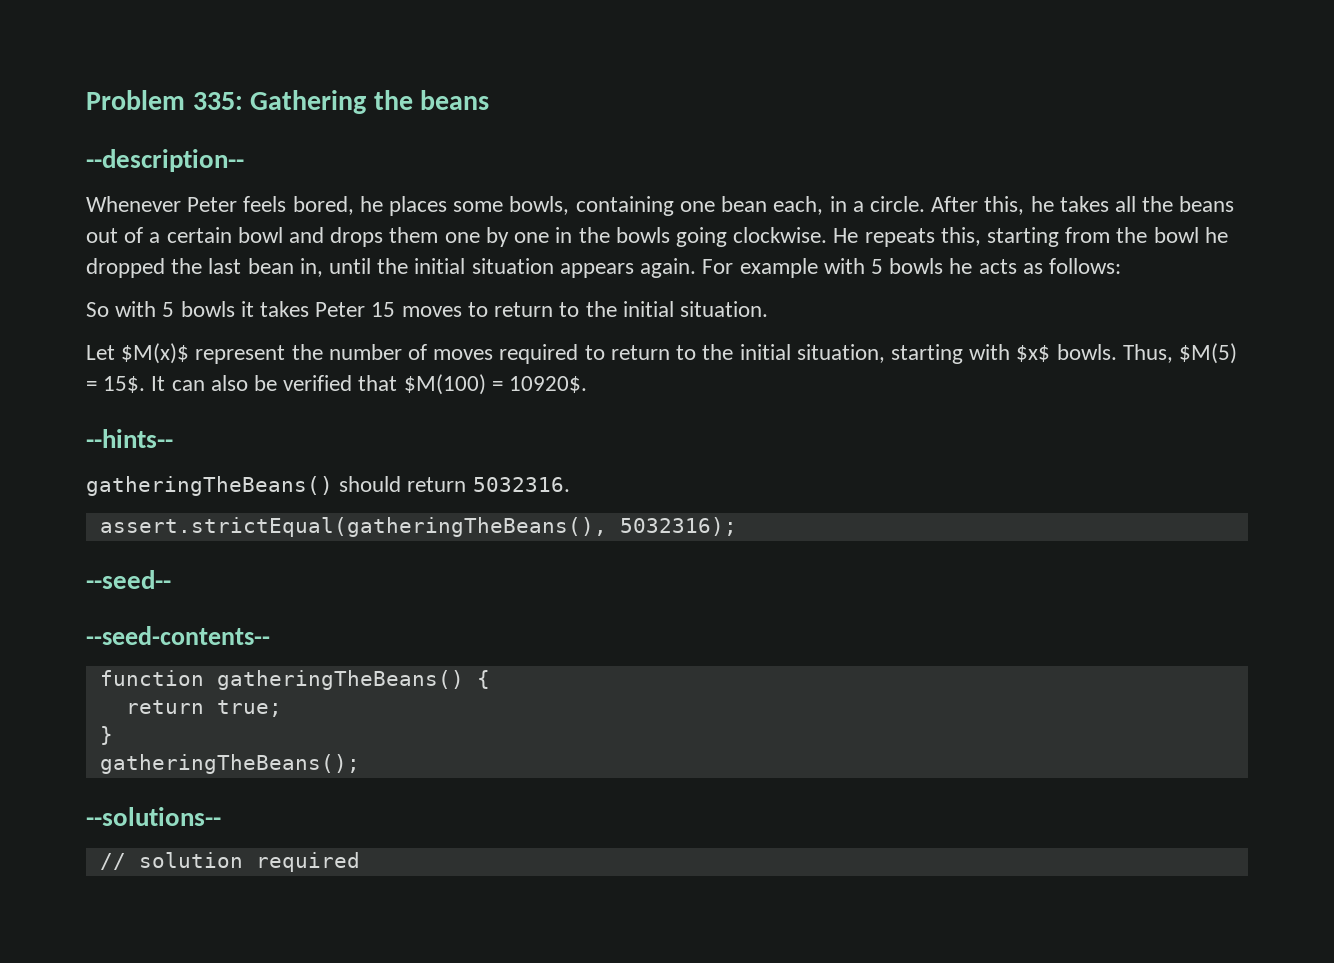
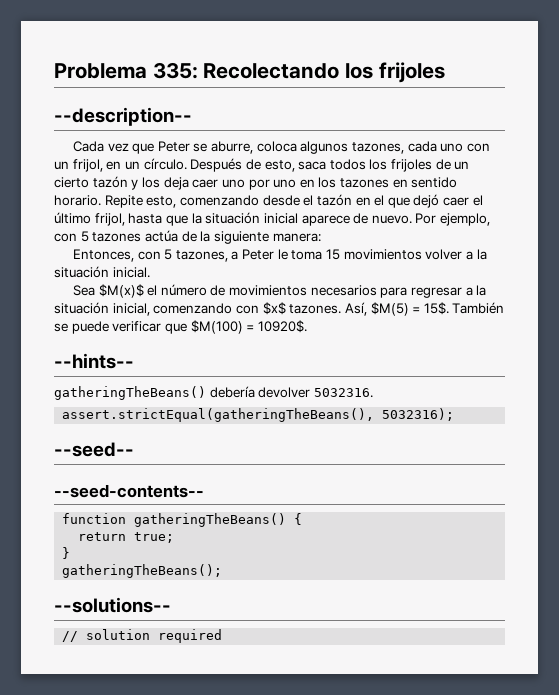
- Problem 335: Gathering the beans
+ Problema 335: Recolectando los frijoles
  --description--
- Whenever Peter feels bored, he places some bowls, containing one bean each, in a circle. After this, he takes all the beans out of a certain bowl and drops them one by one in the bowls going clockwise. He repeats this, starting from the bowl he dropped the last bean in, until the initial situation appears again. For example with 5 bowls he acts as follows:
- So with 5 bowls it takes Peter 15 moves to return to the initial situation.
- Let $M(x)$ represent the number of moves required to return to the initial situation, starting with $x$ bowls. Thus, $M(5) = 15$. It can also be verified that $M(100) = 10920$.
+ Cada vez que Peter se aburre, coloca algunos tazones, cada uno con un frijol, en un círculo. Después de esto, saca todos los frijoles de un cierto tazón y los deja caer uno por uno en los tazones en sentido horario. Repite esto, comenzando desde el tazón en el que dejó caer el último frijol, hasta que la situación inicial aparece de nuevo. Por ejemplo, con 5 tazones actúa de la siguiente manera:
+ Entonces, con 5 tazones, a Peter le toma 15 movimientos volver a la situación inicial.
+ Sea $M(x)$ el número de movimientos necesarios para regresar a la situación inicial, comenzando con $x$ tazones. Así, $M(5) = 15$. También se puede verificar que $M(100) = 10920$.
- gatheringTheBeans() should return 5032316.
+ gatheringTheBeans() debería devolver 5032316.

